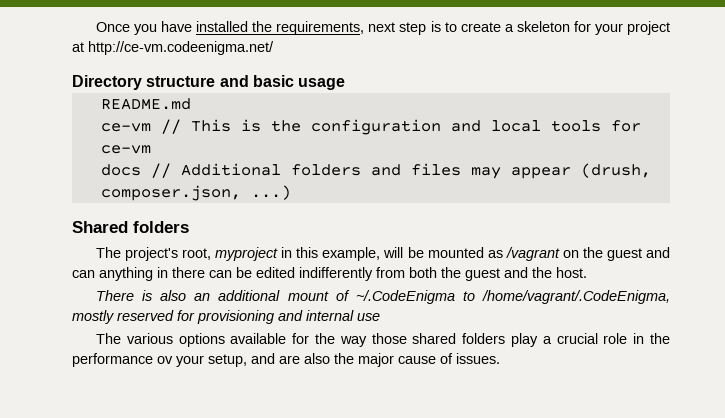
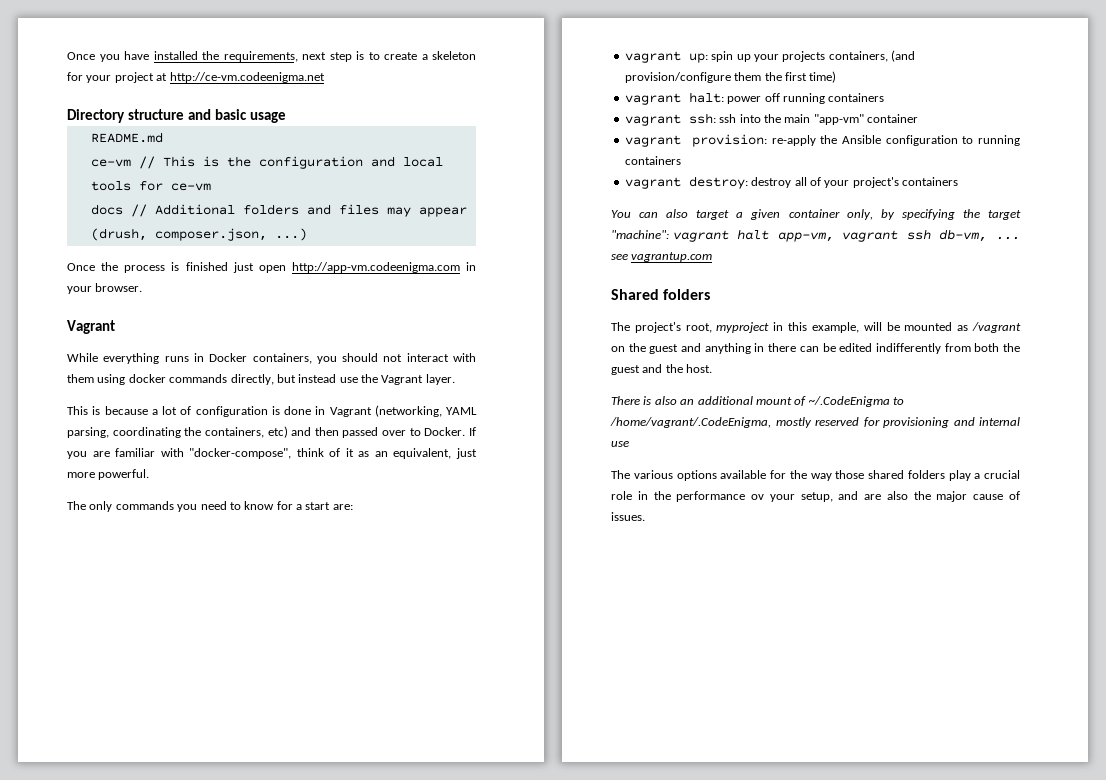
- Once you have installed the requirements, next step is to create a skeleton for your project at http://ce-vm.codeenigma.net/
+ Once you have installed the requirements, next step is to create a skeleton for your project at http://ce-vm.codeenigma.net
+ Once the process is finished just open http://app-vm.codeenigma.com in your browser.
+ Vagrant
+ While everything runs in Docker containers, you should not interact with them using docker commands directly, but instead use the Vagrant layer.
+ This is because a lot of configuration is done in Vagrant (networking, YAML parsing, coordinating the containers, etc) and then passed over to Docker. If you are familiar with "docker-compose", think of it as an equivalent, just more powerful.
+ The only commands you need to know for a start are:
+ vagrant up: spin up your projects containers, (and provision/configure them the first time)
+ vagrant halt: power off running containers
+ vagrant ssh: ssh into the main "app-vm" container
+ vagrant provision: re-apply the Ansible configuration to running containers
+ vagrant destroy: destroy all of your project's containers
+ You can also target a given container only, by specifying the target "machine": vagrant halt app-vm, vagrant ssh db-vm, ... see vagrantup.com
- The project's root, myproject in this example, will be mounted as /vagrant on the guest and can anything in there can be edited indifferently from both the guest and the host.
+ The project's root, myproject in this example, will be mounted as /vagrant on the guest and anything in there can be edited indifferently from both the guest and the host.

